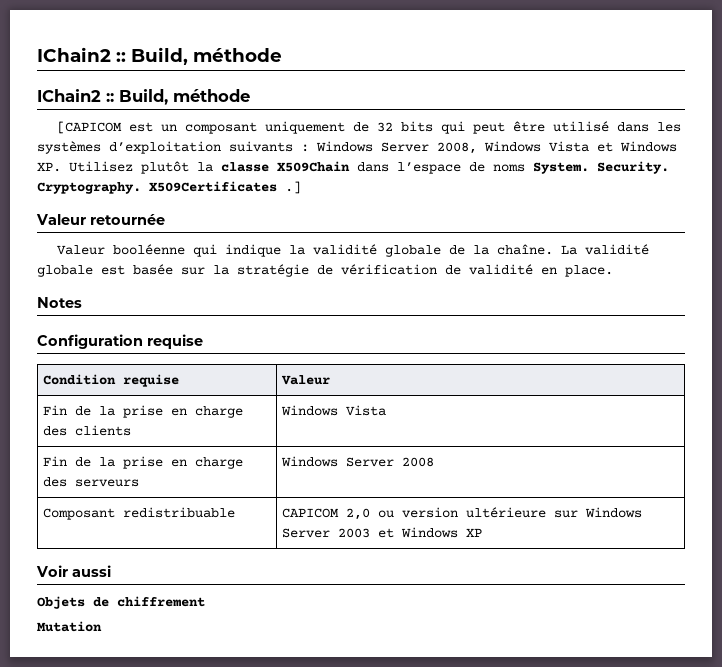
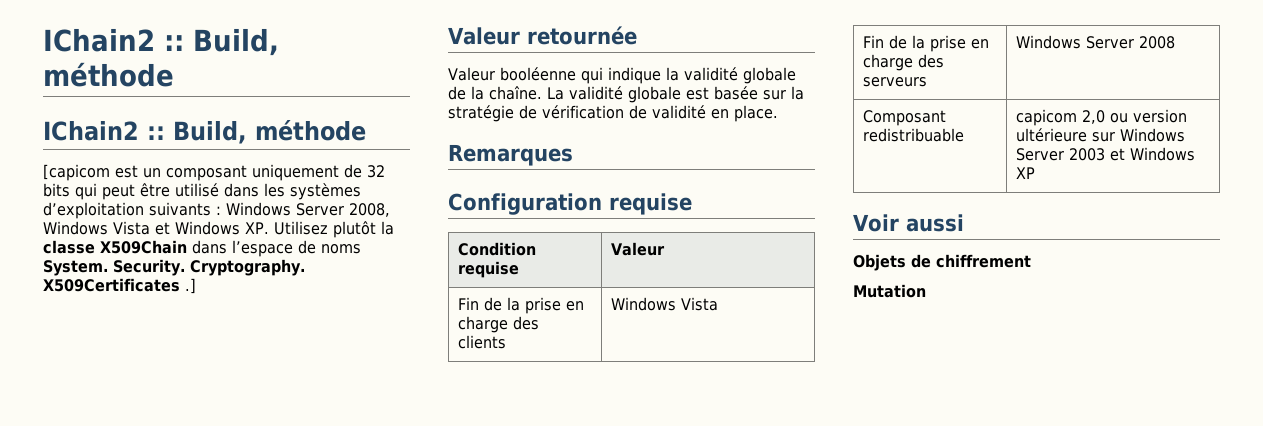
- [CAPICOM est un composant uniquement de 32 bits qui peut être utilisé dans les systèmes d’exploitation suivants : Windows Server 2008, Windows Vista et Windows XP. Utilisez plutôt la classe X509Chain dans l’espace de noms System.
+ [capicom est un composant uniquement de 32 bits qui peut être utilisé dans les systèmes d’exploitation suivants : Windows Server 2008, Windows Vista et Windows XP. Utilisez plutôt la classe X509Chain dans l’espace de noms System.
- Notes
+ Remarques
- Composant redistribuable | CAPICOM 2,0 ou version ultérieure sur Windows Server 2003 et Windows XP
+ Composant redistribuable | capicom 2,0 ou version ultérieure sur Windows Server 2003 et Windows XP

